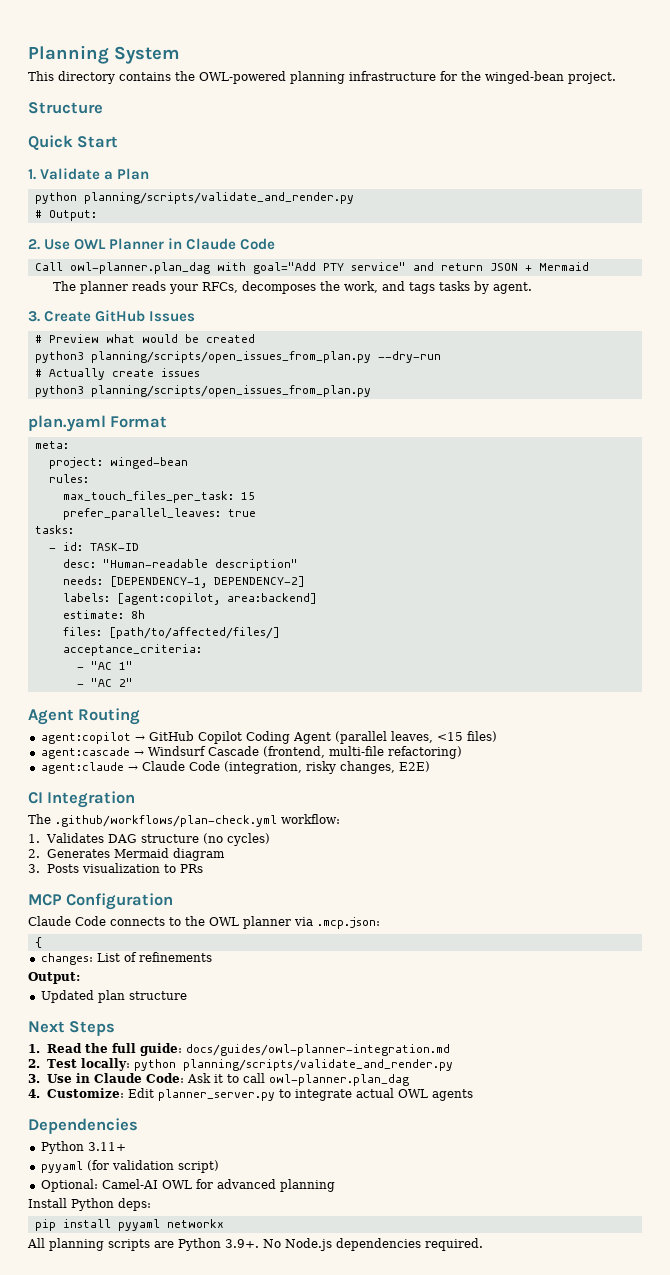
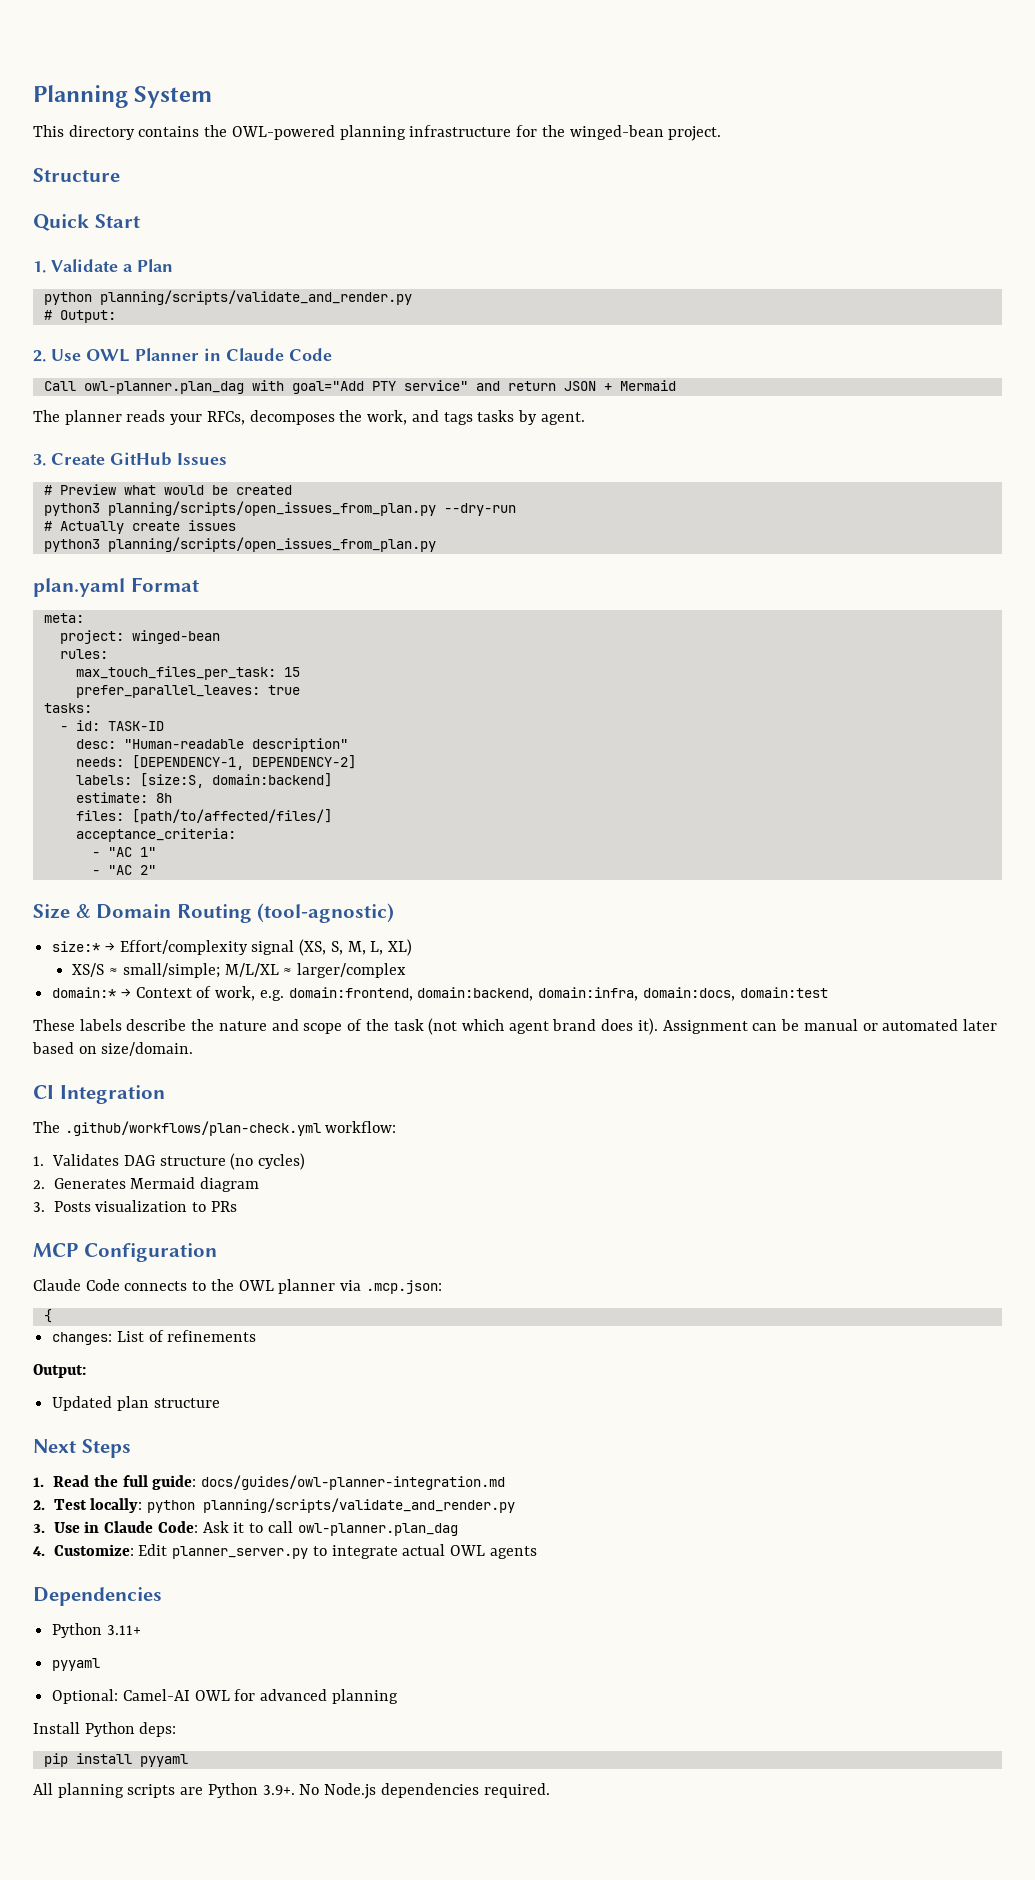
- labels: [agent:copilot, area:backend]
+ labels: [size:S, domain:backend]
- Agent Routing
- agent:copilot → GitHub Copilot Coding Agent (parallel leaves, <15 files)
- agent:cascade → Windsurf Cascade (frontend, multi-file refactoring)
- agent:claude → Claude Code (integration, risky changes, E2E)
+ Size & Domain Routing (tool-agnostic)
+ size:* → Effort/complexity signal (XS, S, M, L, XL)
+ XS/S ≈ small/simple; M/L/XL ≈ larger/complex
+ domain:* → Context of work, e.g. domain:frontend, domain:backend, domain:infra, domain:docs, domain:test
+ These labels describe the nature and scope of the task (not which agent brand does it). Assignment can be manual or automated later based on size/domain.
  Python 3.11+
- pyyaml (for validation script)
+ pyyaml
- pip install pyyaml networkx
+ pip install pyyaml

